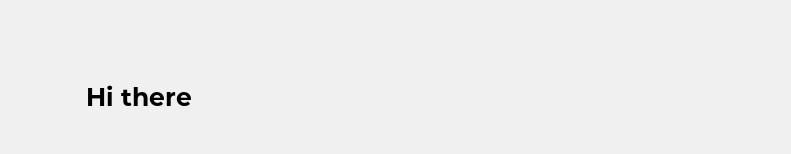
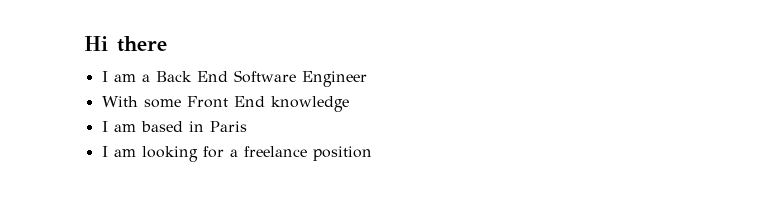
+ I am a Back End Software Engineer
+ With some Front End knowledge
+ I am based in Paris
+ I am looking for a freelance position

